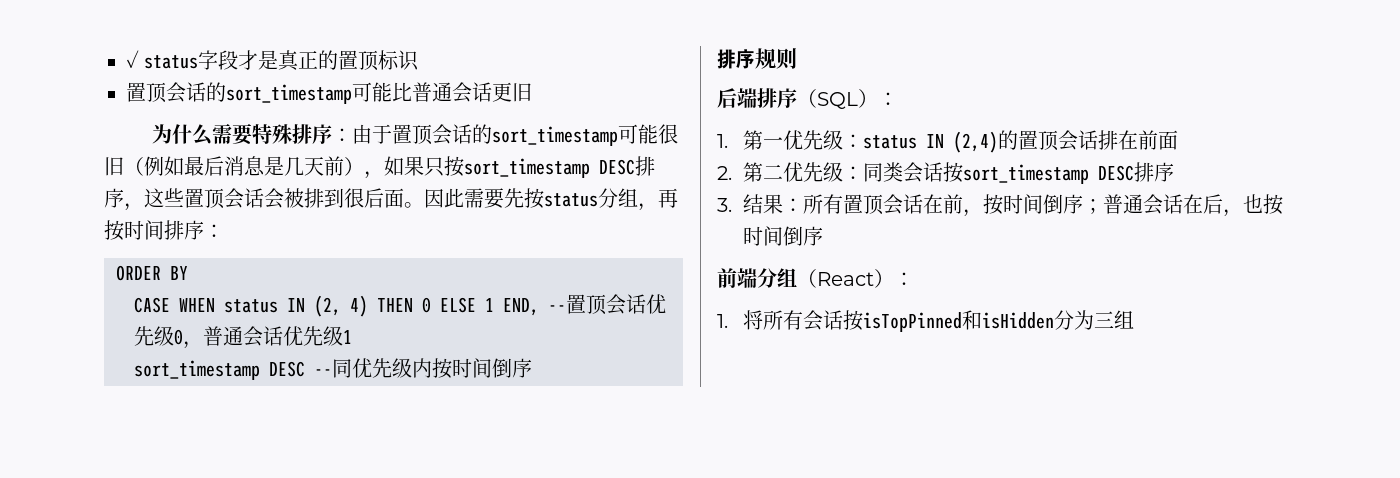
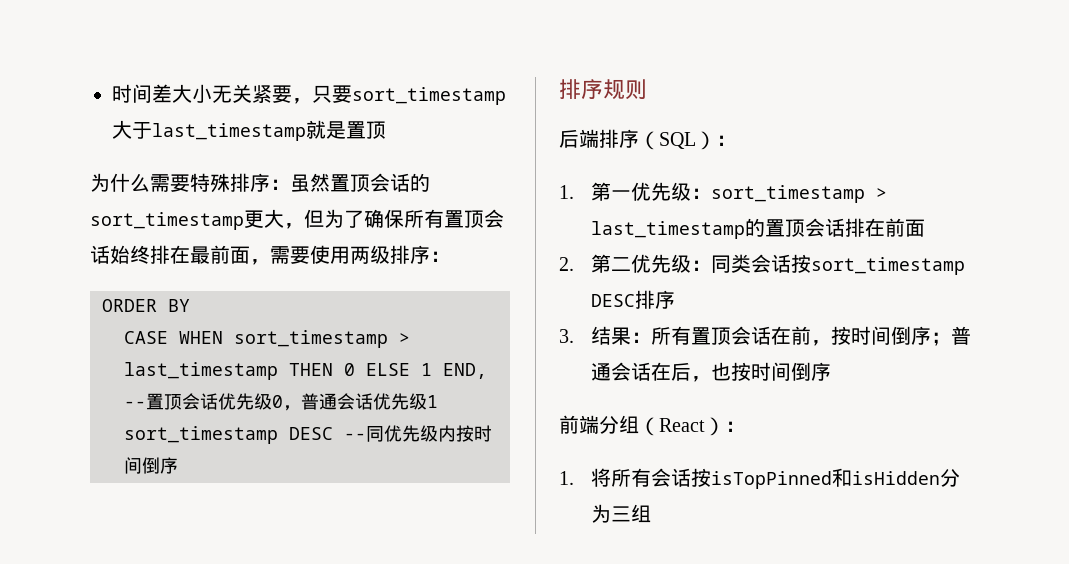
- ✓ status字段才是真正的置顶标识
- 置顶会话的sort_timestamp可能比普通会话更旧
+ 时间差大小无关紧要，只要sort_timestamp大于last_timestamp就是置顶
- 为什么需要特殊排序：由于置顶会话的sort_timestamp可能很旧（例如最后消息是几天前），如果只按sort_timestamp DESC排序，这些置顶会话会被排到很后面。因此需要先按status分组，再按时间排序：
+ 为什么需要特殊排序：虽然置顶会话的sort_timestamp更大，但为了确保所有置顶会话始终排在最前面，需要使用两级排序：
- CASE WHEN status IN (2, 4) THEN 0 ELSE 1 END, --置顶会话优先级0，普通会话优先级1
+ CASE WHEN sort_timestamp > last_timestamp THEN 0 ELSE 1 END, --置顶会话优先级0，普通会话优先级1
- 1.第一优先级：status IN (2,4)的置顶会话排在前面
+ 1.第一优先级：sort_timestamp > last_timestamp的置顶会话排在前面

